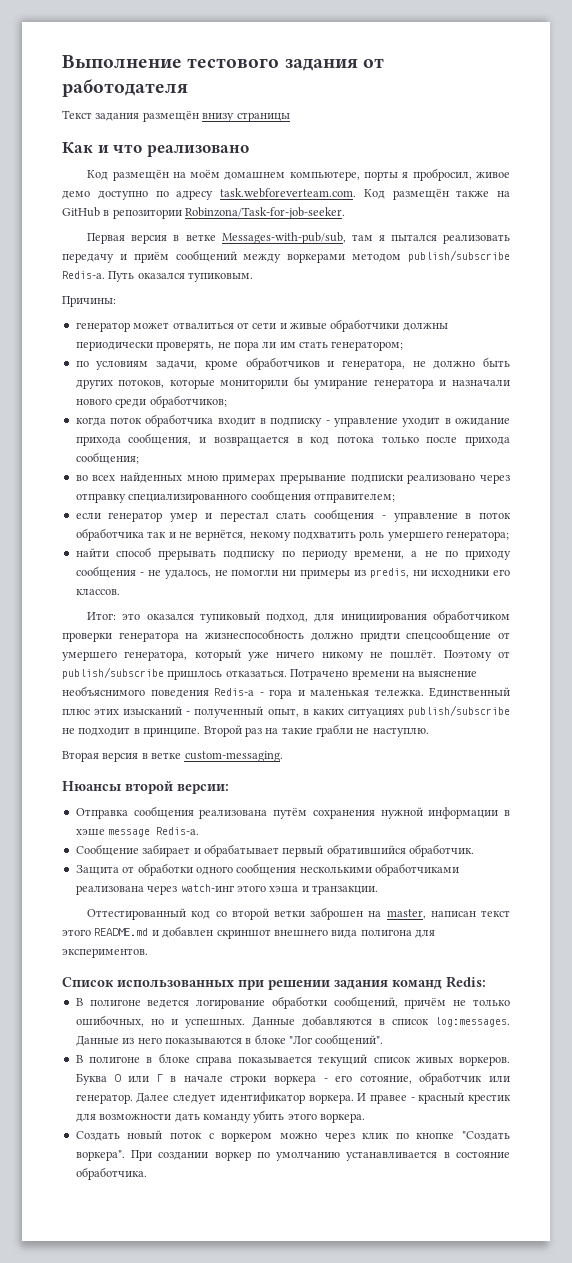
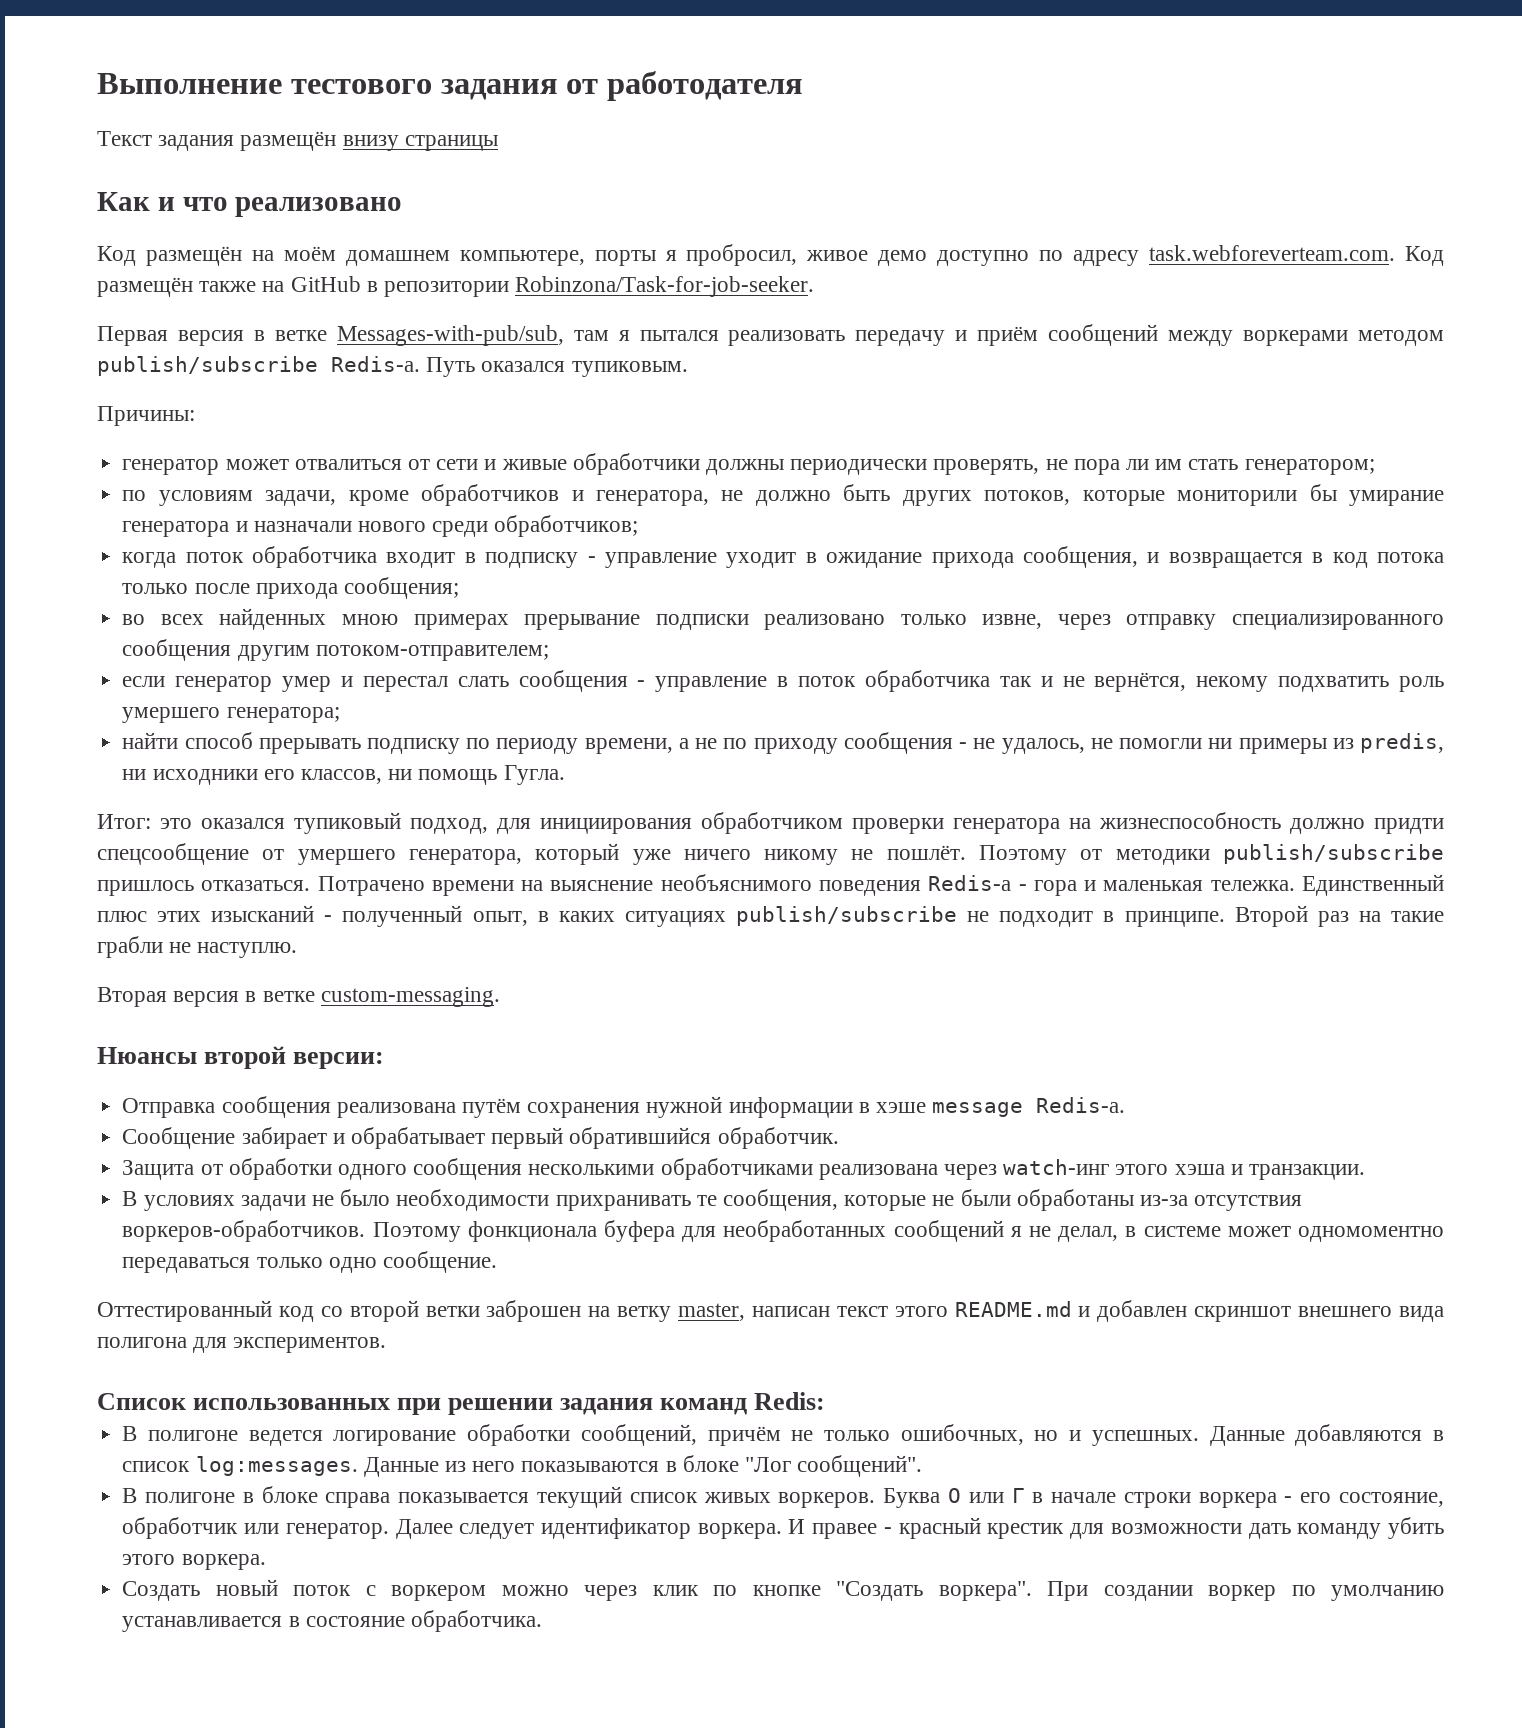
- во всех найденных мною примерах прерывание подписки реализовано через отправку специализированного сообщения отправителем;
+ во всех найденных мною примерах прерывание подписки реализовано только извне, через отправку специализированного сообщения другим потоком-отправителем;
- найти способ прерывать подписку по периоду времени, а не по приходу сообщения - не удалось, не помогли ни примеры из predis, ни исходники его классов.
+ найти способ прерывать подписку по периоду времени, а не по приходу сообщения - не удалось, не помогли ни примеры из predis, ни исходники его классов, ни помощь Гугла.
- Поэтому от publish/subscribe пришлось отказаться.
+ Поэтому от методики publish/subscribe пришлось отказаться.
+ В условиях задачи не было необходимости прихранивать те сообщения, которые не были обработаны из-за отсутствия воркеров-обработчиков. Поэтому фонкционала буфера для необработанных сообщений я не делал, в системе может одномоментно передаваться только одно сообщение.
- Оттестированный код со второй ветки заброшен на master, написан текст этого README.md и добавлен скриншот внешнего вида полигона для экспериментов.
+ Оттестированный код со второй ветки заброшен на ветку master, написан текст этого README.md и добавлен скриншот внешнего вида полигона для экспериментов.
- Буква О или Г в начале строки воркера - его сотояние, обработчик или генератор.
+ Буква О или Г в начале строки воркера - его состояние, обработчик или генератор.

